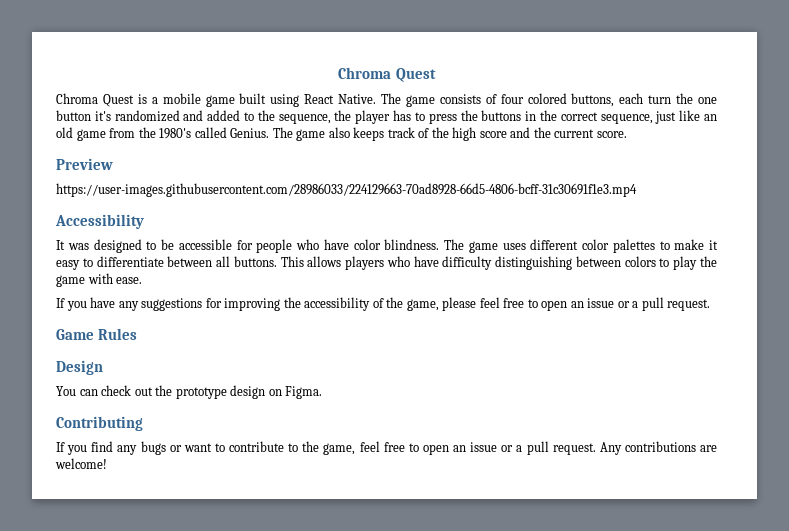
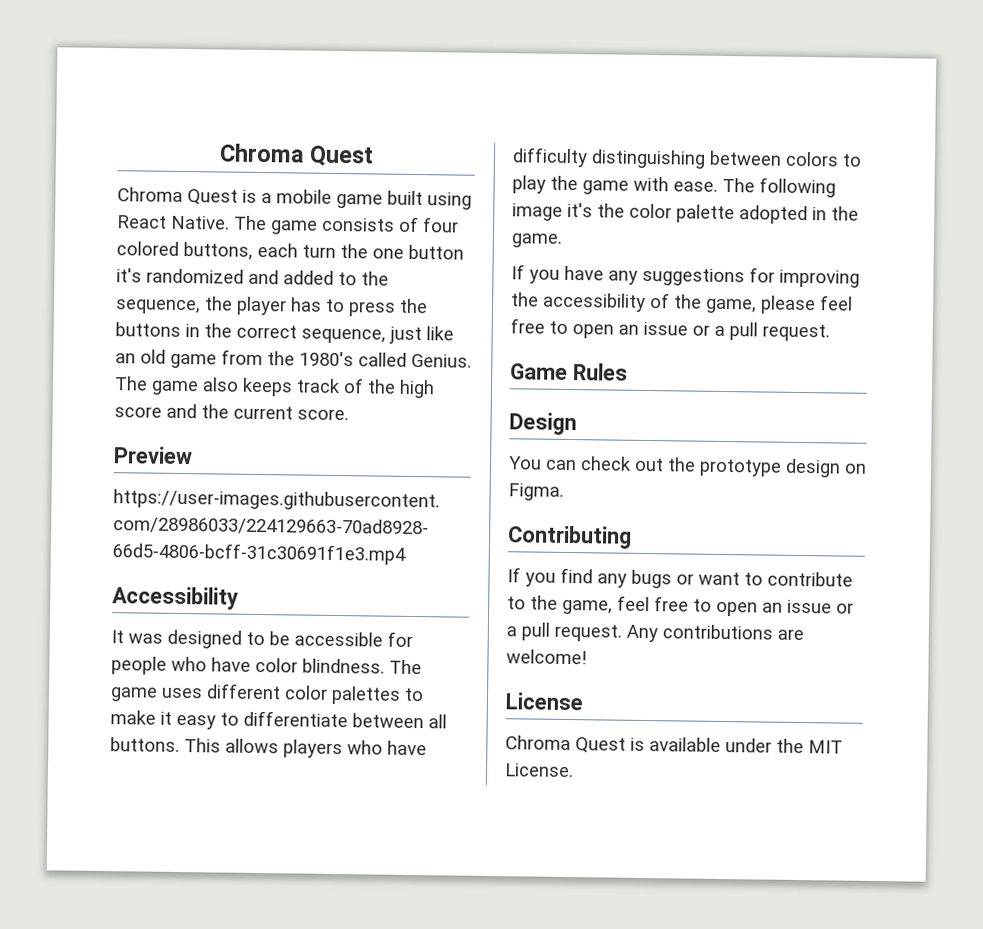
+ The following image it's the color palette adopted in the game.
+ License
+ Chroma Quest is available under the MIT License.

